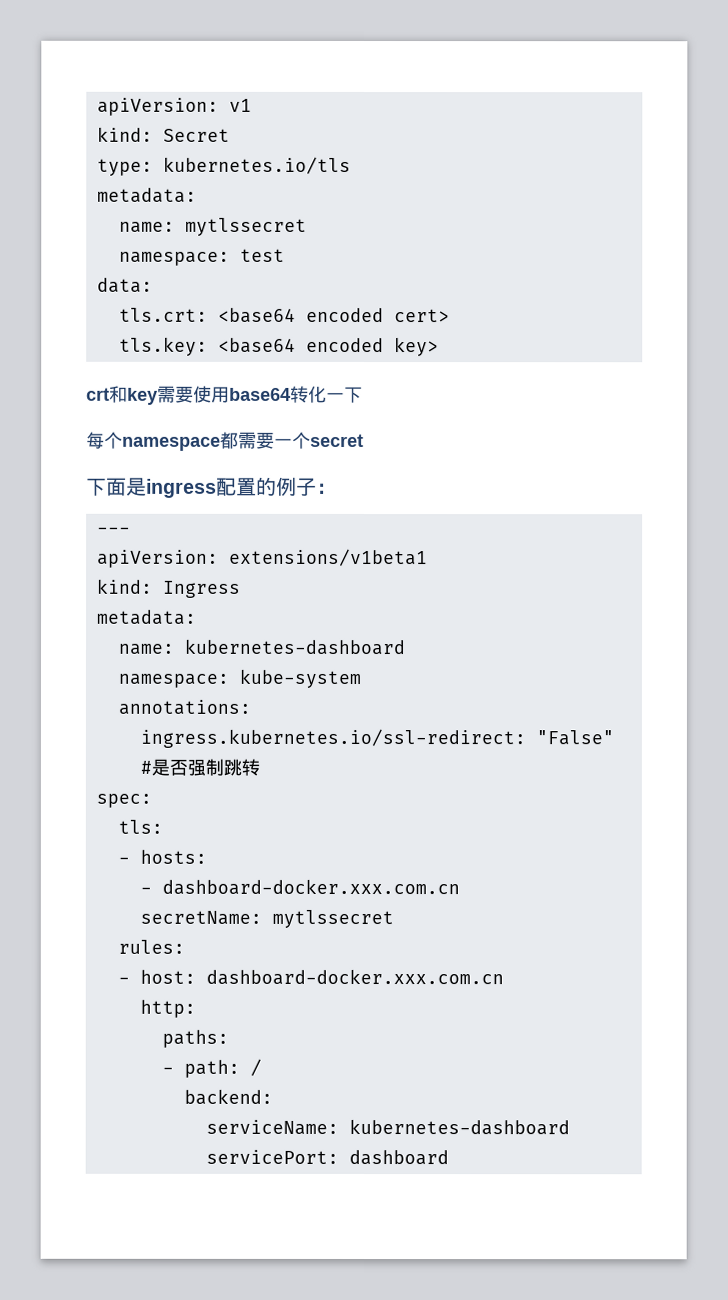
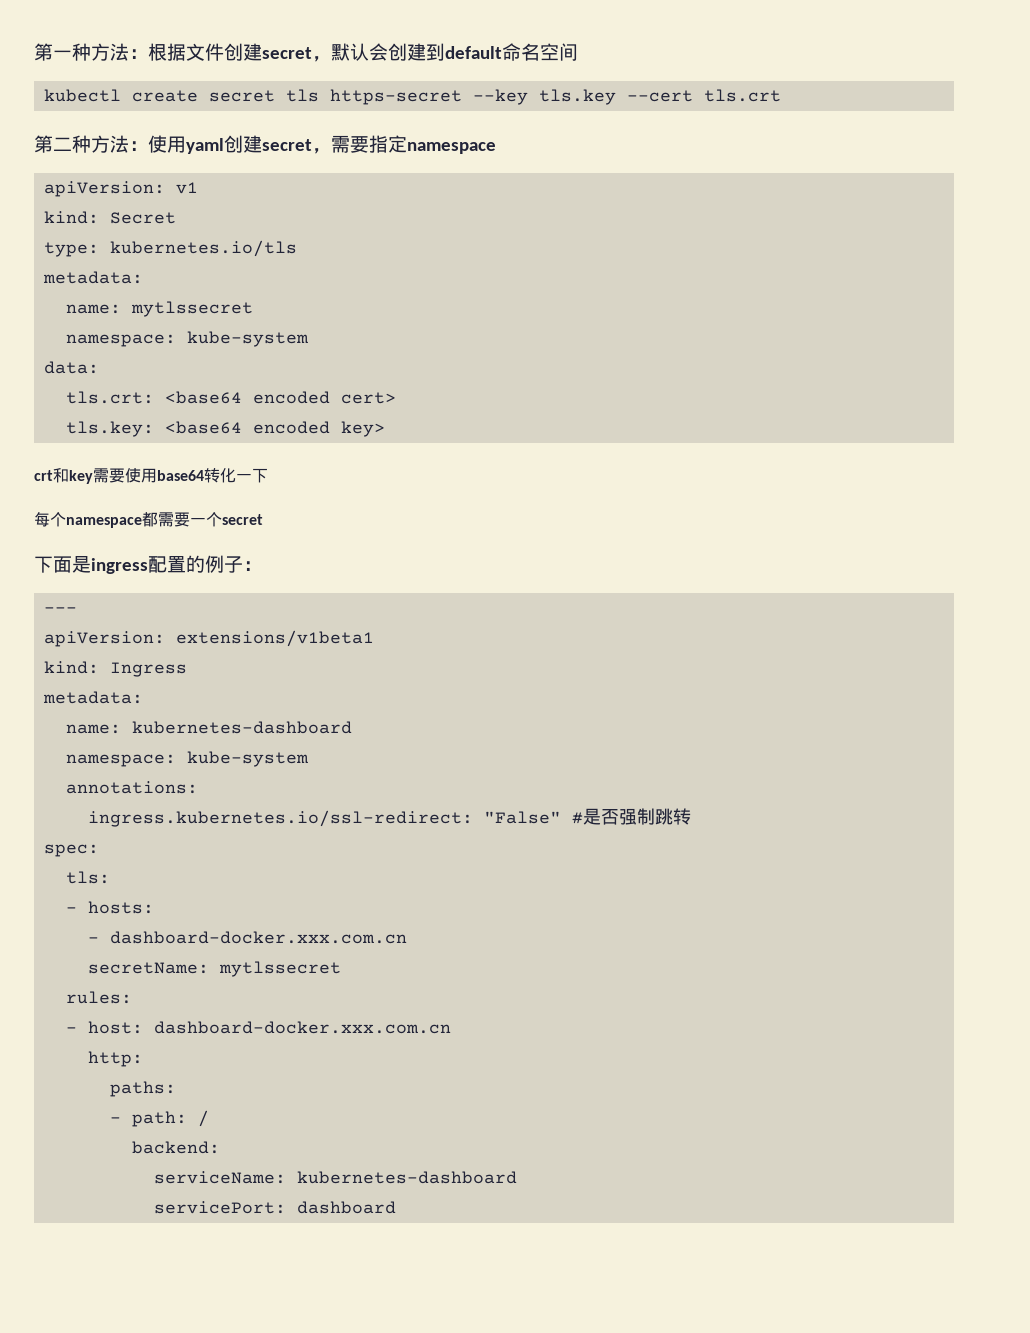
+ 第一种方法：根据文件创建secret，默认会创建到default命名空间
+ kubectl create secret tls https-secret --key tls.key --cert tls.crt
+ 第二种方法：使用yaml创建secret，需要指定namespace
  name: mytlssecret
- namespace: test
+ namespace: kube-system

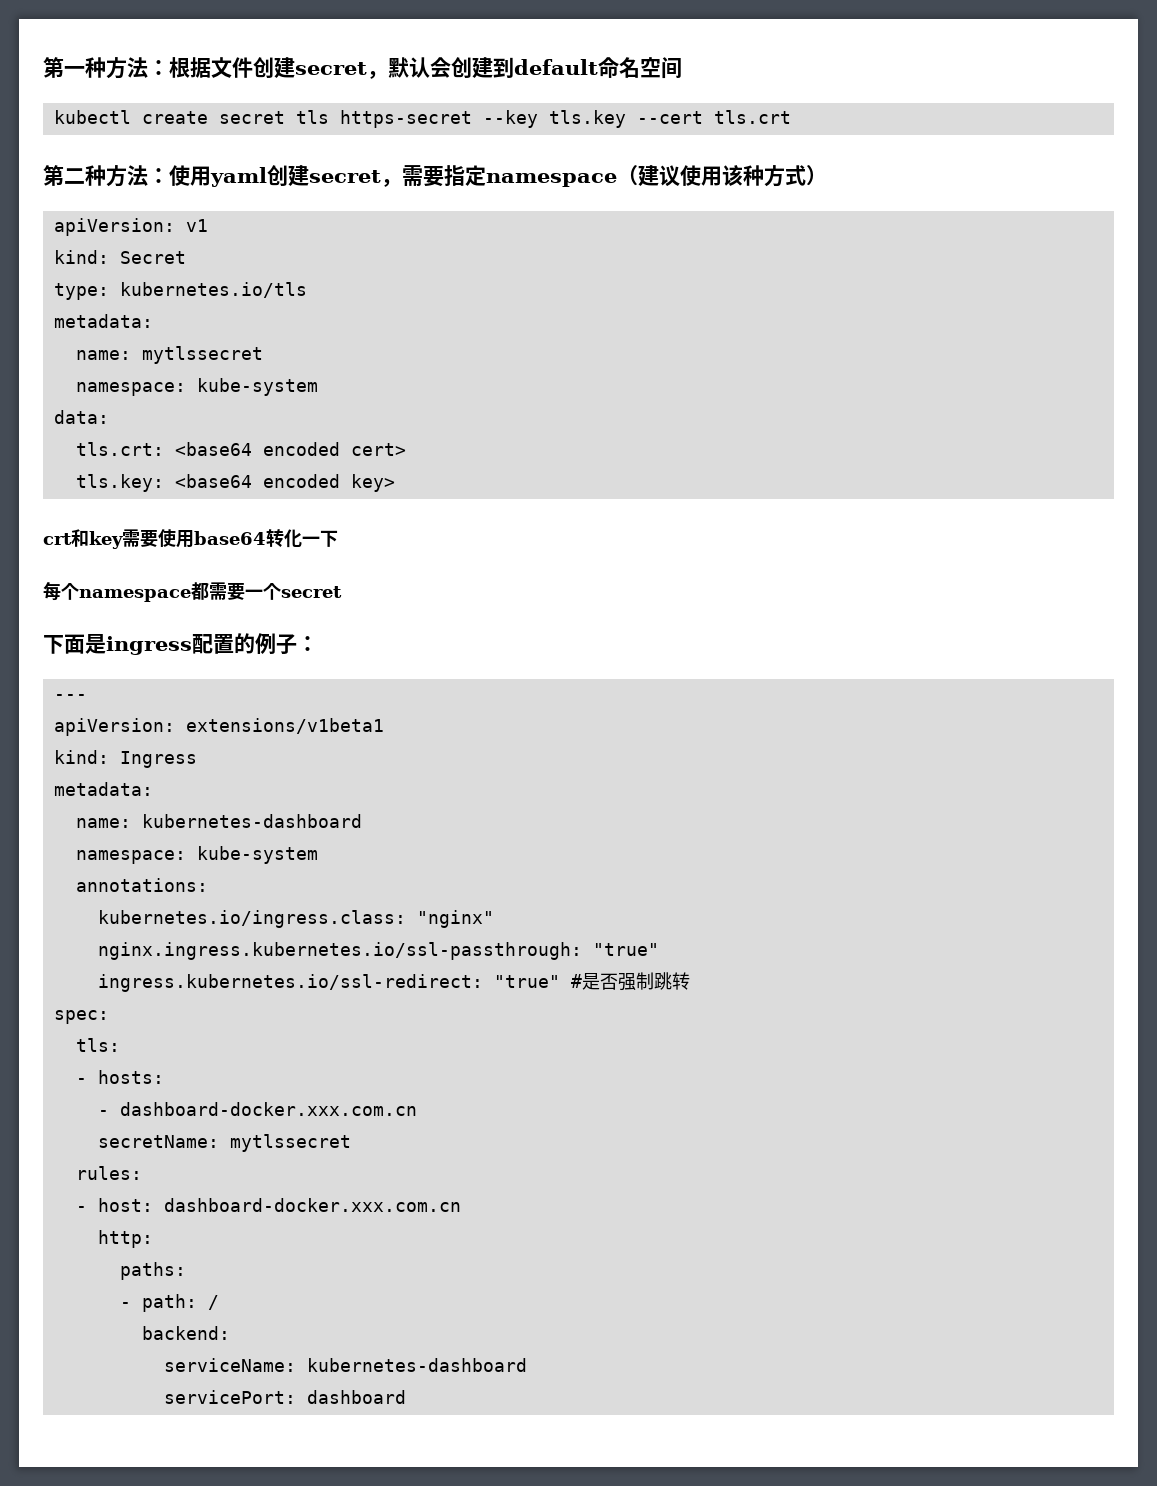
- 第二种方法：使用yaml创建secret，需要指定namespace
+ 第二种方法：使用yaml创建secret，需要指定namespace（建议使用该种方式）
+ kubernetes.io/ingress.class: "nginx"
+ nginx.ingress.kubernetes.io/ssl-passthrough: "true"
- ingress.kubernetes.io/ssl-redirect: "False" #是否强制跳转
+ ingress.kubernetes.io/ssl-redirect: "true" #是否强制跳转

